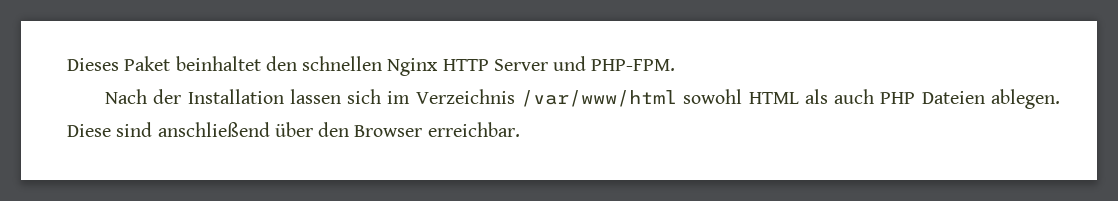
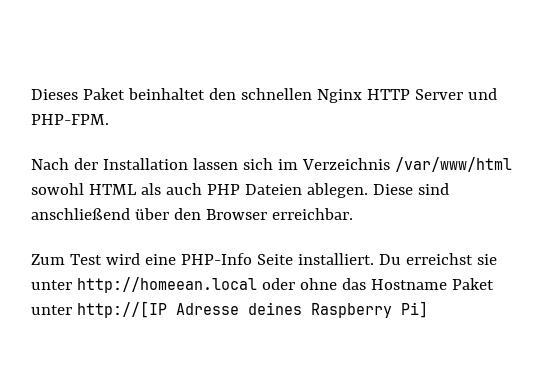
+ Zum Test wird eine PHP-Info Seite installiert. Du erreichst sie unter http://homeean.local oder ohne das Hostname Paket unter http://[IP Adresse deines Raspberry Pi]

